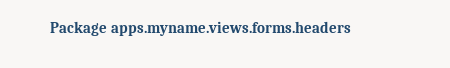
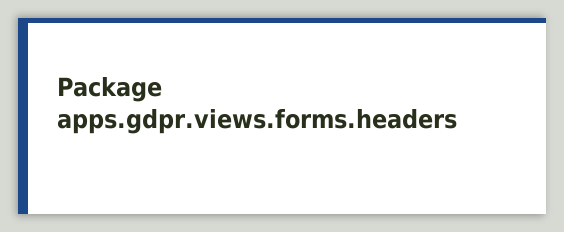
- Package apps.myname.views.forms.headers
+ Package apps.gdpr.views.forms.headers

